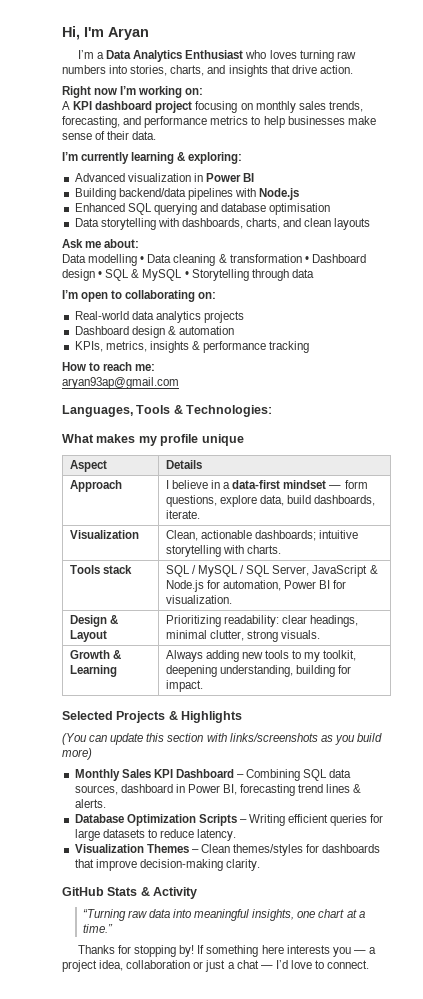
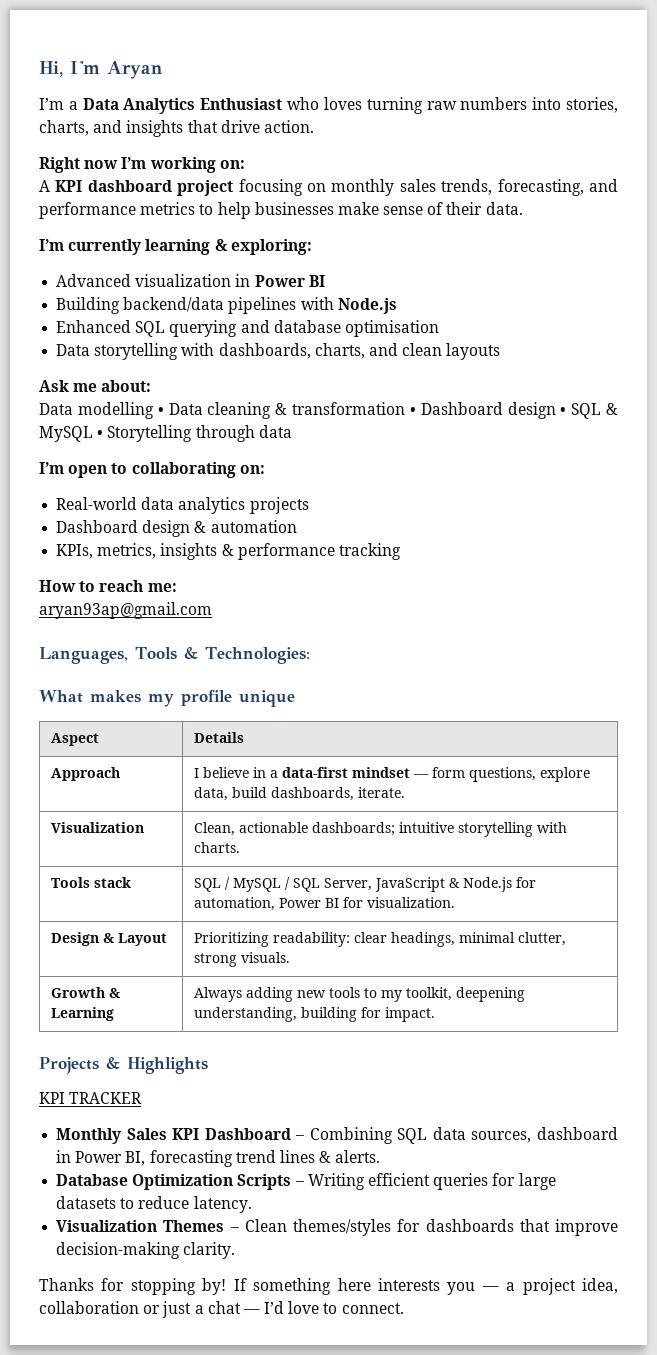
- Selected Projects & Highlights
+ Projects & Highlights
- (You can update this section with links/screenshots as you build more)
+ KPI TRACKER
- GitHub Stats & Activity
- “Turning raw data into meaningful insights, one chart at a time.”

